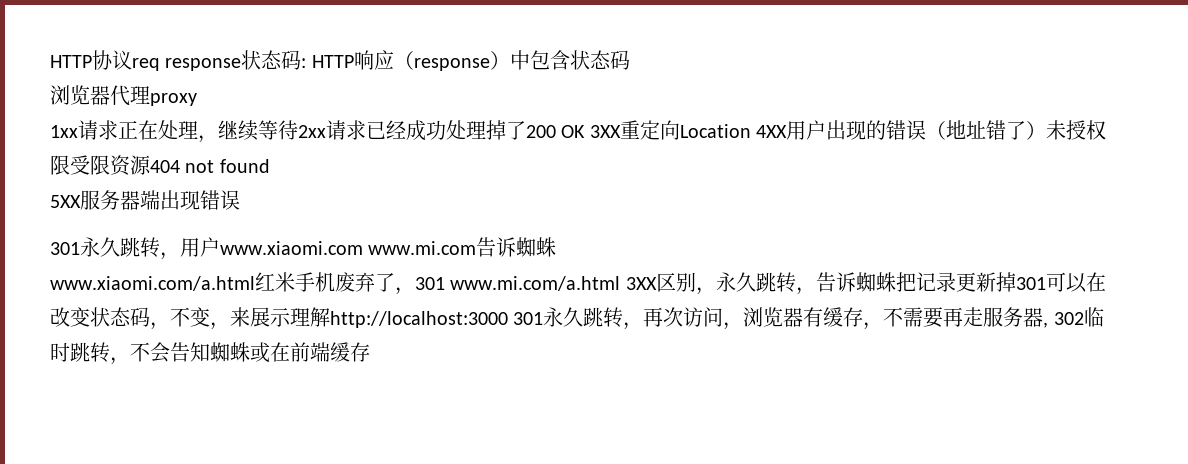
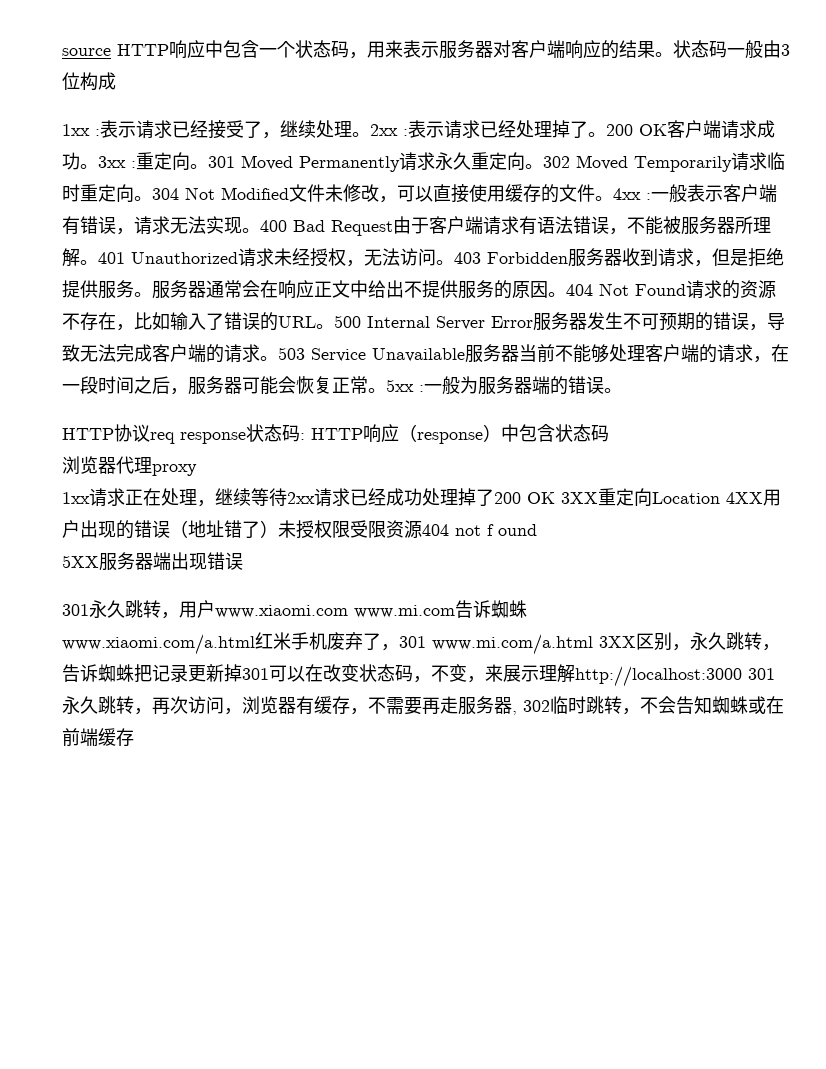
+ source HTTP响应中包含一个状态码，用来表示服务器对客户端响应的结果。状态码一般由3位构成
+ 1xx :表示请求已经接受了，继续处理。2xx :表示请求已经处理掉了。200 OK客户端请求成功。3xx :重定向。301 Moved Permanently请求永久重定向。302 Moved Temporarily请求临时重定向。304 Not Modified文件未修改，可以直接使用缓存的文件。4xx :一般表示客户端有错误，请求无法实现。400 Bad Request由于客户端请求有语法错误，不能被服务器所理解。401 Unauthorized请求未经授权，无法访问。403 Forbidden服务器收到请求，但是拒绝提供服务。服务器通常会在响应正文中给出不提供服务的原因。404 Not Found请求的资源不存在，比如输入了错误的URL。500 Internal Server Error服务器发生不可预期的错误，导致无法完成客户端的请求。503 Service Unavailable服务器当前不能够处理客户端的请求，在一段时间之后，服务器可能会恢复正常。5xx :一般为服务器端的错误。
- 1xx请求正在处理，继续等待2xx请求已经成功处理掉了200 OK 3XX重定向Location 4XX用户出现的错误（地址错了）未授权限受限资源404 not found
+ 1xx请求正在处理，继续等待2xx请求已经成功处理掉了200 OK 3XX重定向Location 4XX用户出现的错误（地址错了）未授权限受限资源404 not f ound

